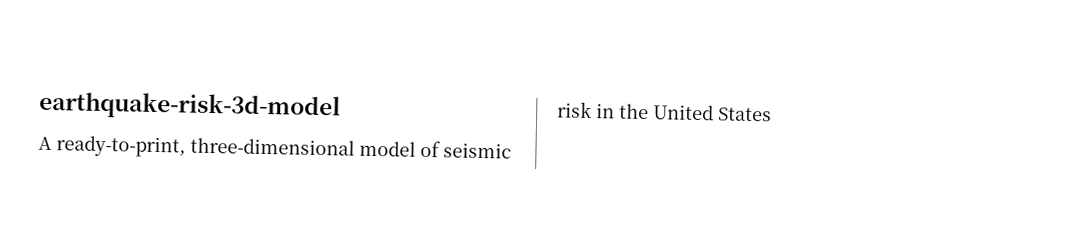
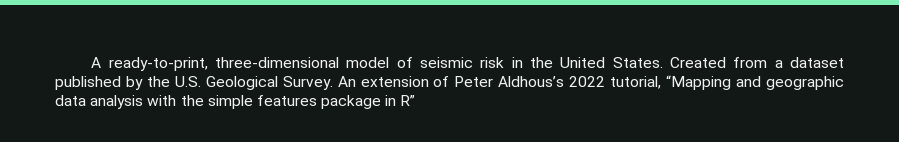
- earthquake-risk-3d-model
- A ready-to-print, three-dimensional model of seismic risk in the United States
+ A ready-to-print, three-dimensional model of seismic risk in the United States. Created from a dataset published by the U.S. Geological Survey. An extension of Peter Aldhous’s 2022 tutorial, “Mapping and geographic data analysis with the simple features package in R”

